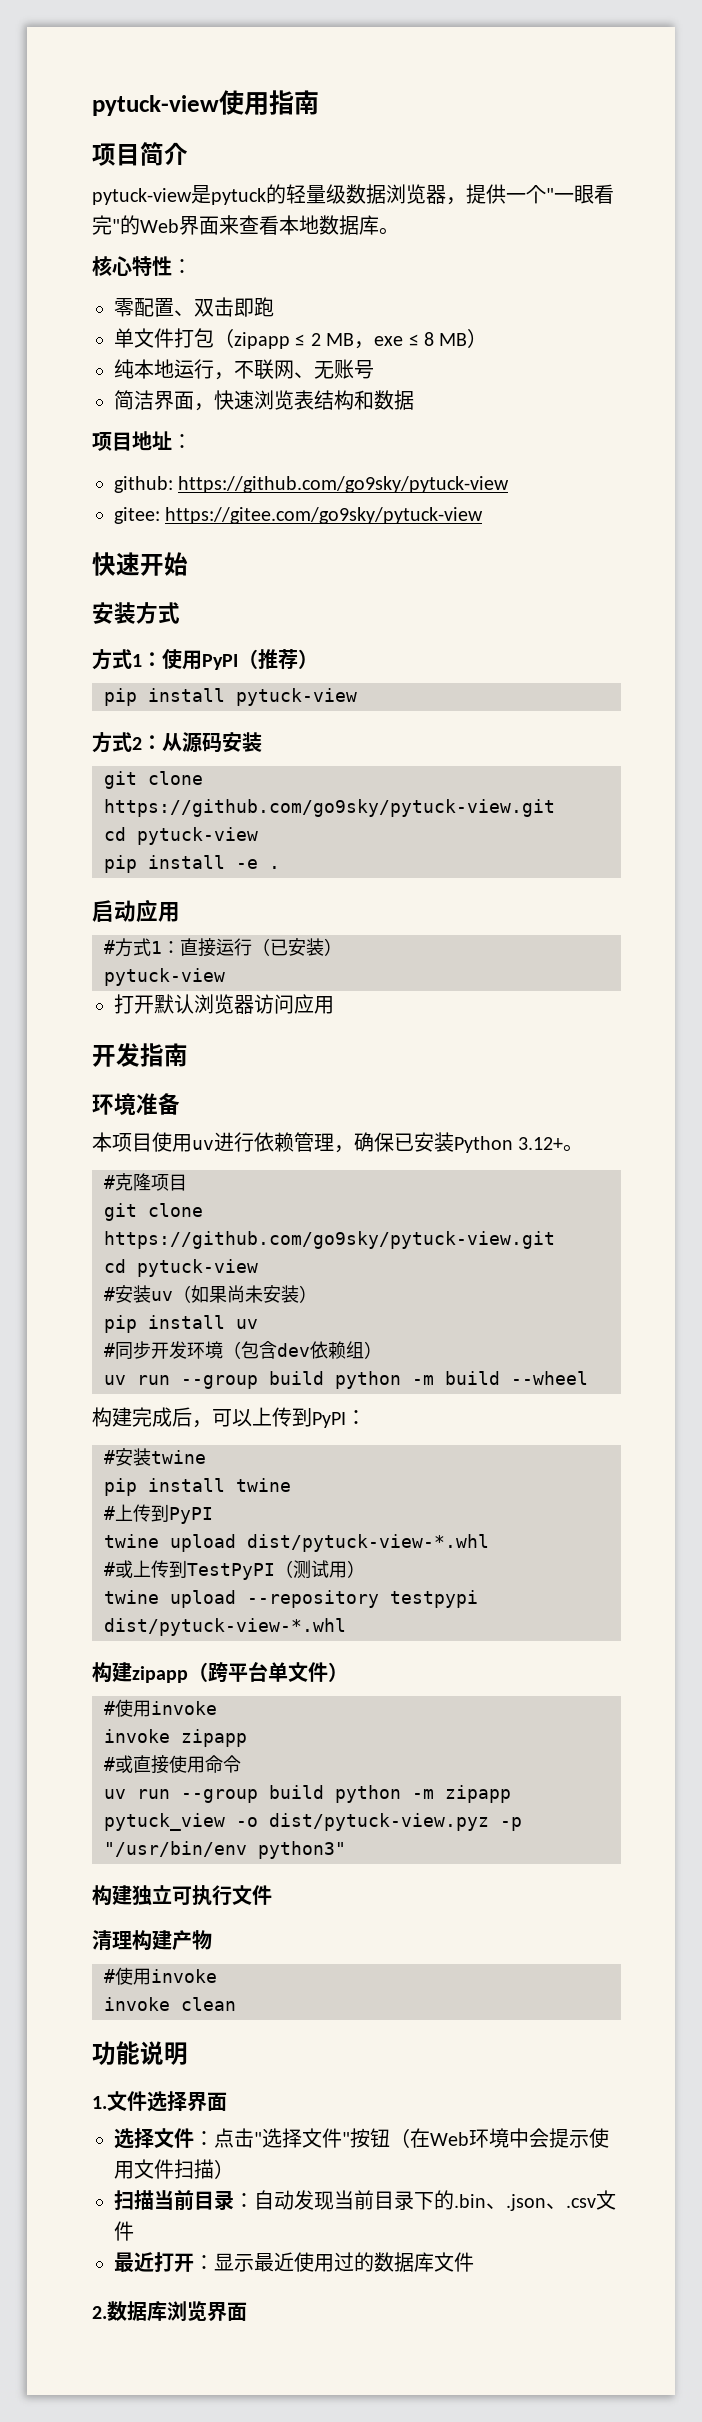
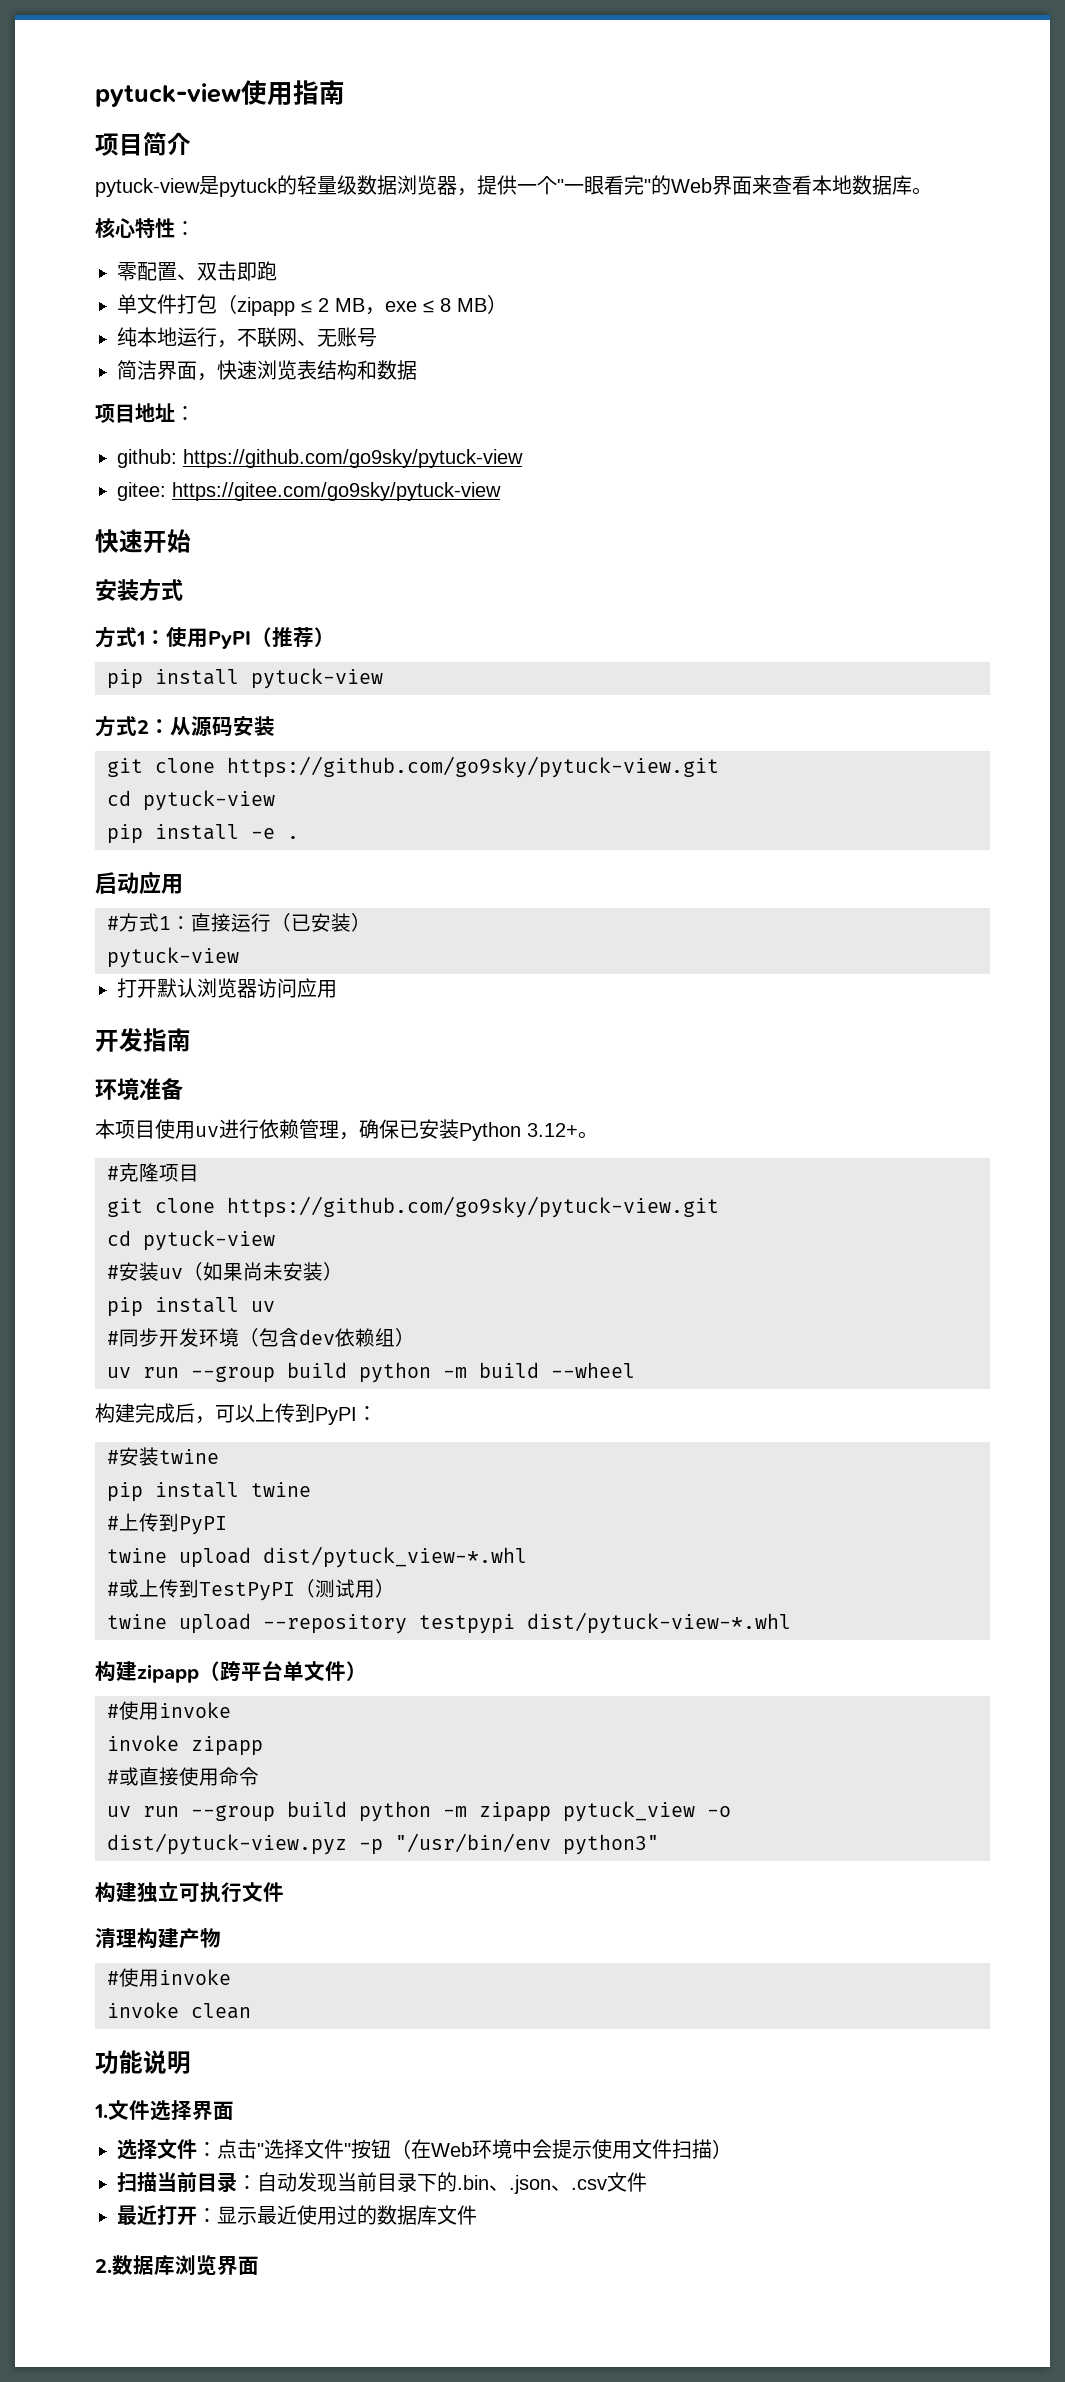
- twine upload dist/pytuck-view-*.whl
+ twine upload dist/pytuck_view-*.whl

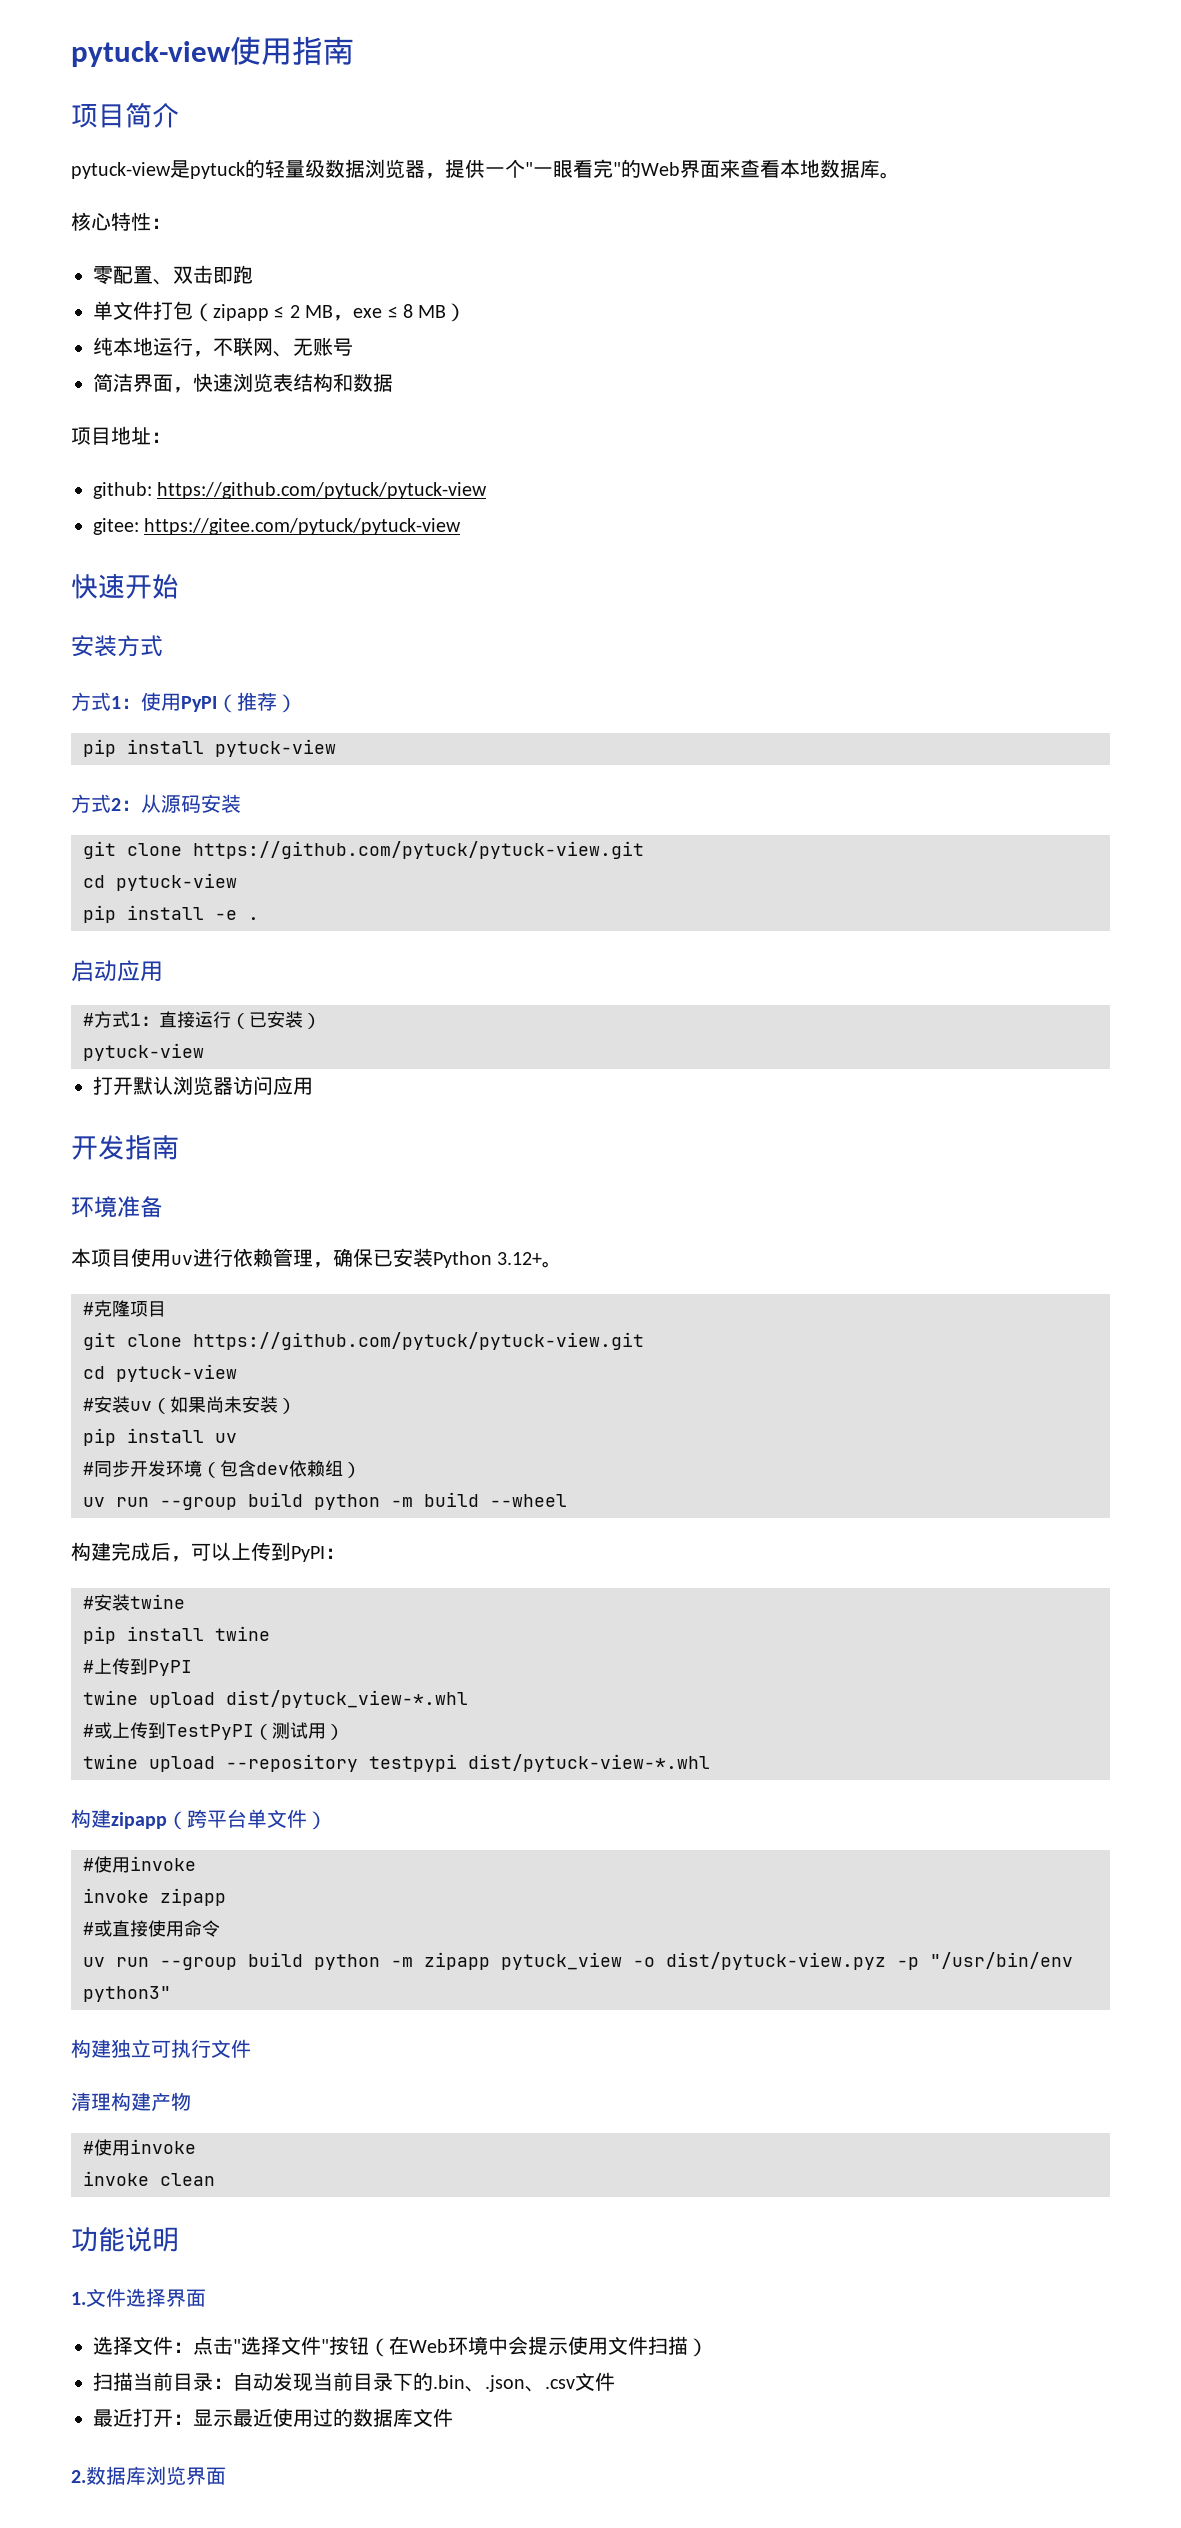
- github: https://github.com/go9sky/pytuck-view
+ github: https://github.com/pytuck/pytuck-view
- gitee: https://gitee.com/go9sky/pytuck-view
+ gitee: https://gitee.com/pytuck/pytuck-view
  方式2：从源码安装
- git clone https://github.com/go9sky/pytuck-view.git
+ git clone https://github.com/pytuck/pytuck-view.git
  #克隆项目
- git clone https://github.com/go9sky/pytuck-view.git
+ git clone https://github.com/pytuck/pytuck-view.git

